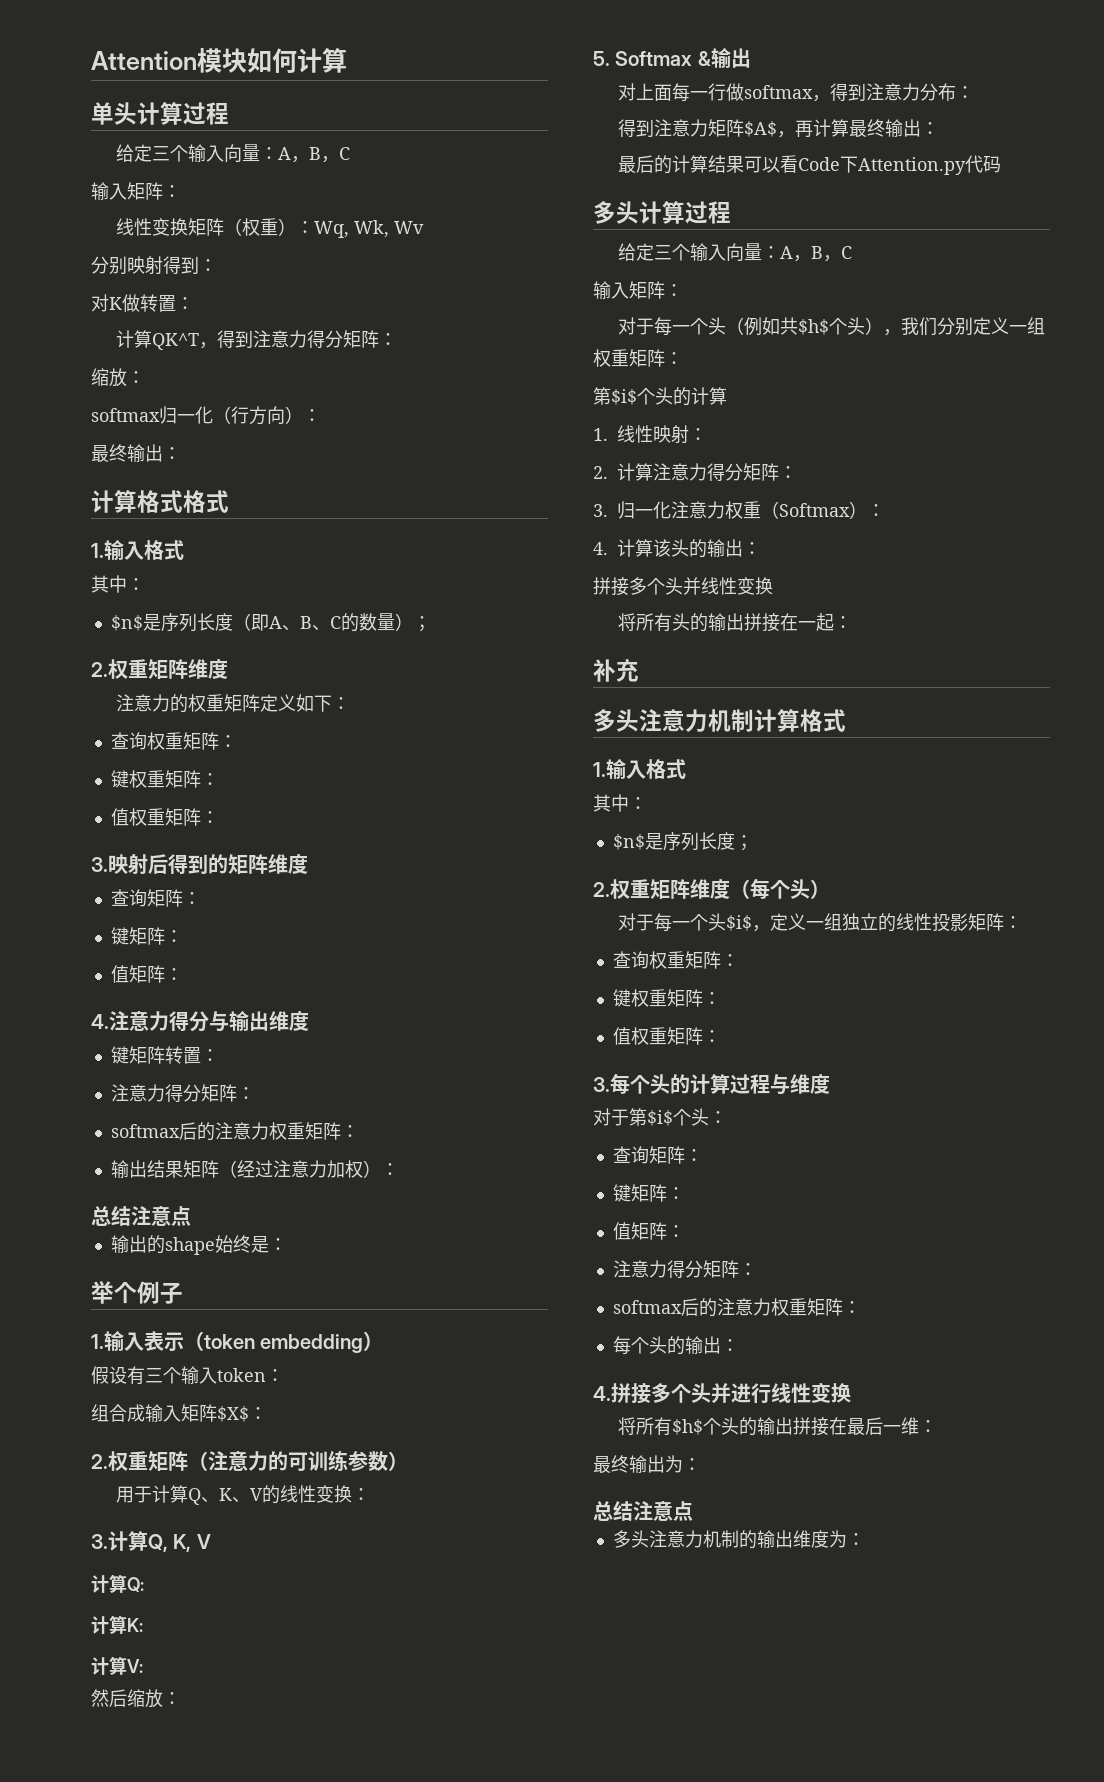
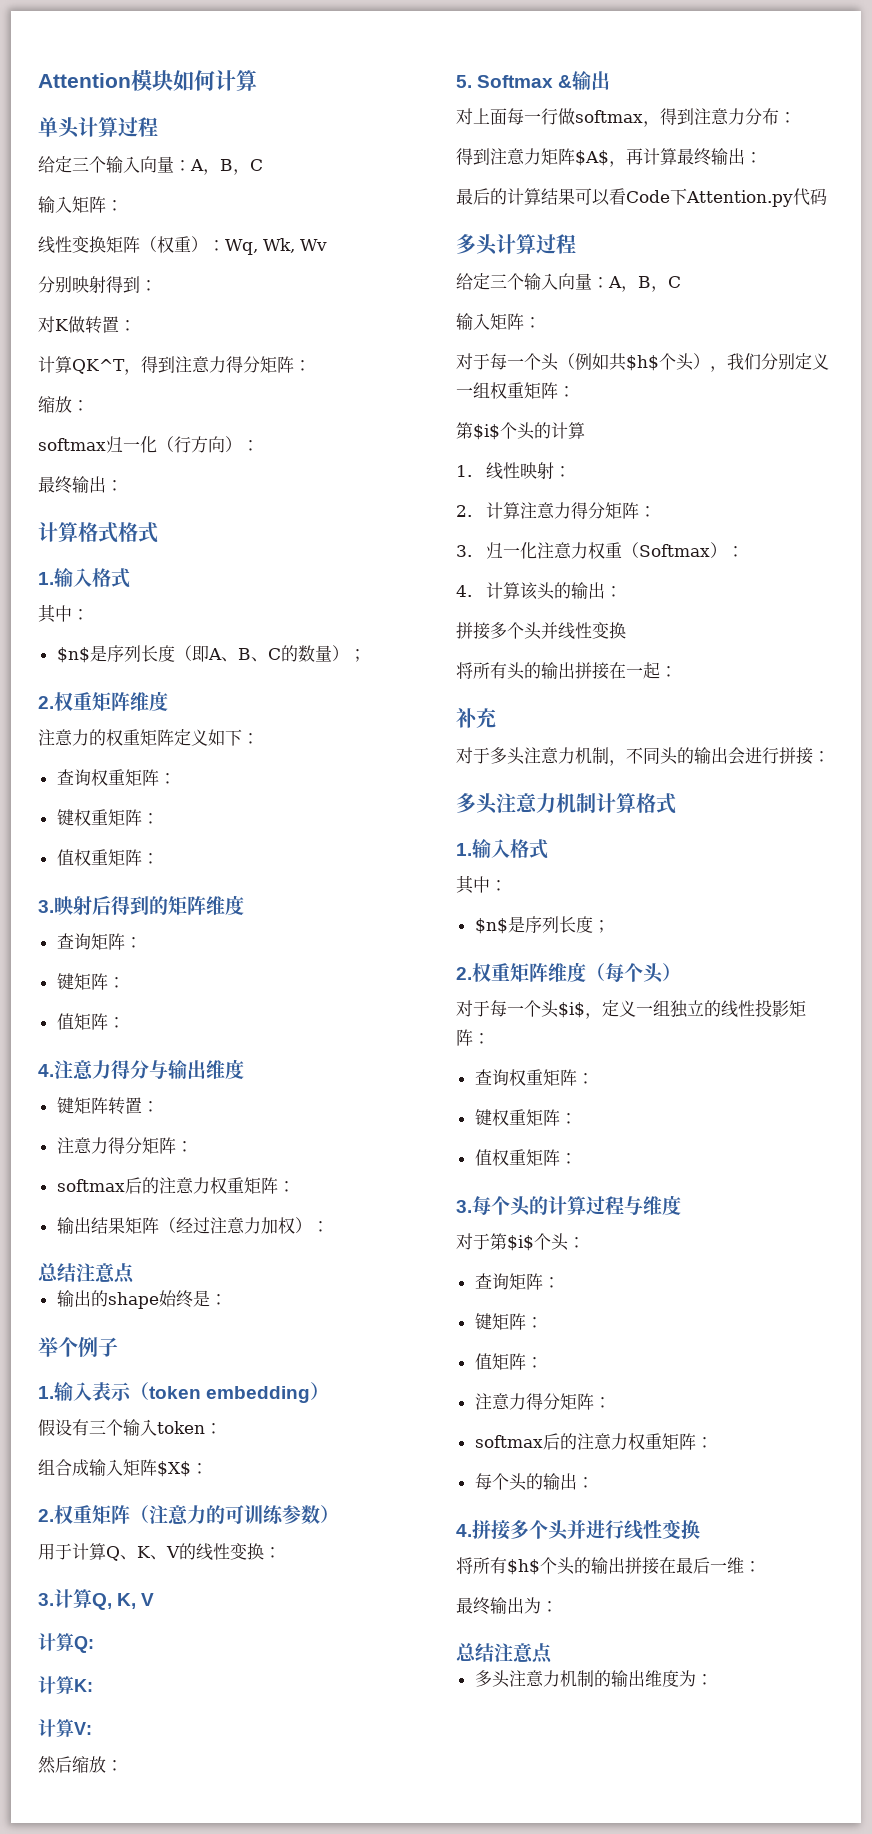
+ 对于多头注意力机制，不同头的输出会进行拼接：

